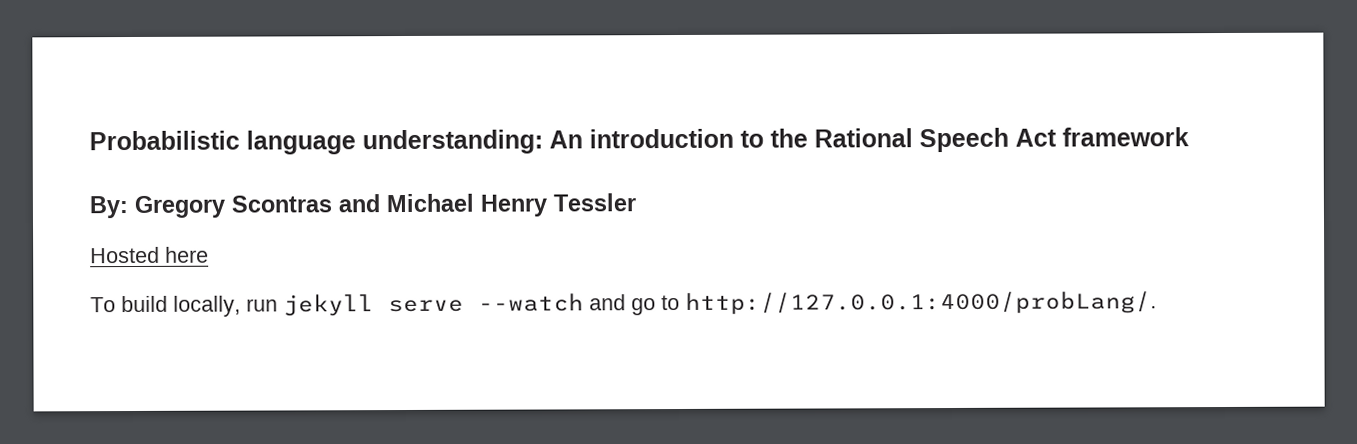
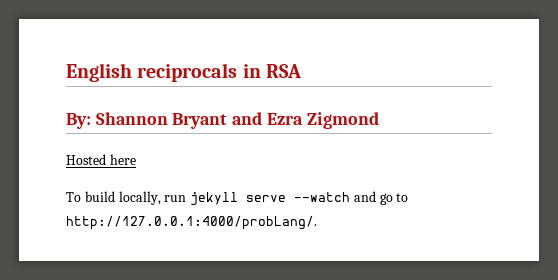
- Probabilistic language understanding: An introduction to the Rational Speech Act framework
- By: Gregory Scontras and Michael Henry Tessler
+ English reciprocals in RSA
+ By: Shannon Bryant and Ezra Zigmond

